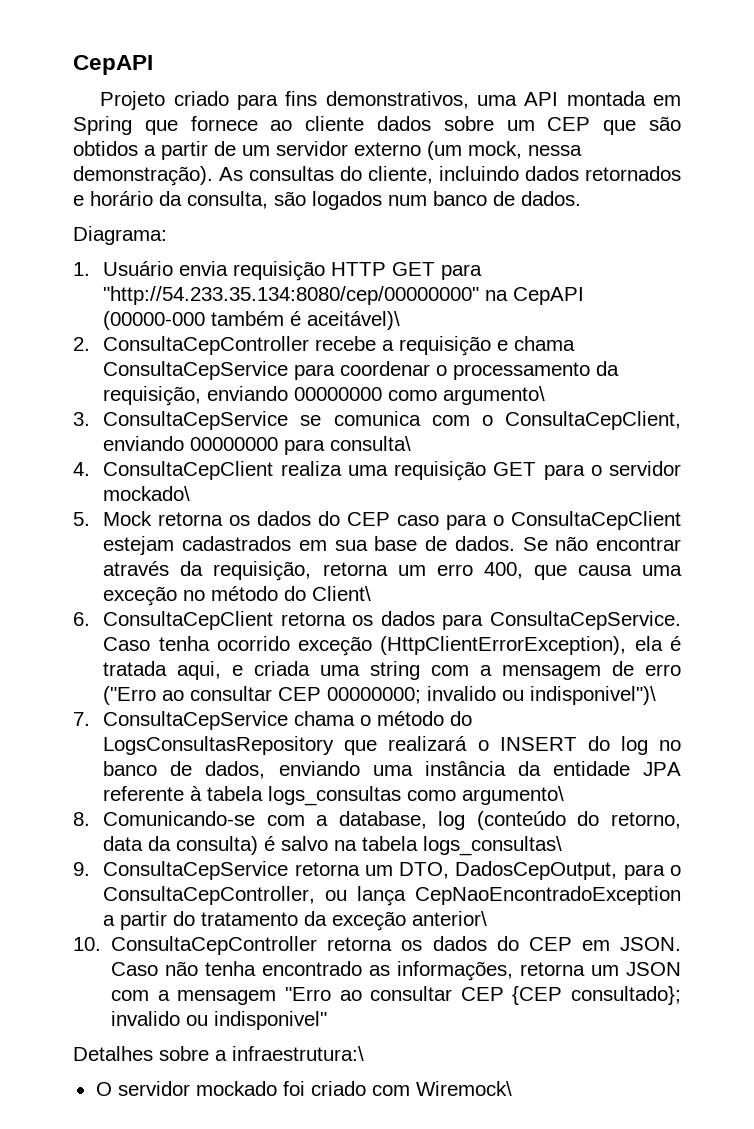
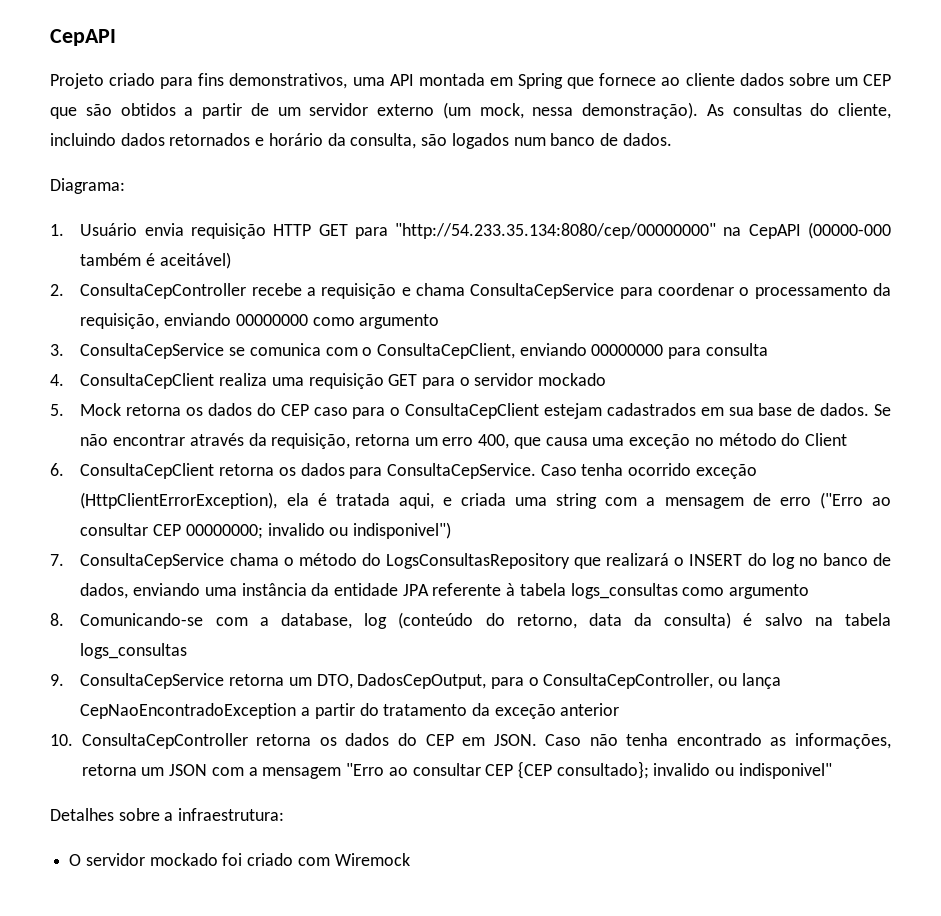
- 1. Usuário envia requisição HTTP GET para "http://54.233.35.134:8080/cep/00000000" na CepAPI (00000-000 também é aceitável)\
+ 1. Usuário envia requisição HTTP GET para "http://54.233.35.134:8080/cep/00000000" na CepAPI (00000-000 também é aceitável)
- 2. ConsultaCepController recebe a requisição e chama ConsultaCepService para coordenar o processamento da requisição, enviando 00000000 como argumento\
+ 2. ConsultaCepController recebe a requisição e chama ConsultaCepService para coordenar o processamento da requisição, enviando 00000000 como argumento
- 3. ConsultaCepService se comunica com o ConsultaCepClient, enviando 00000000 para consulta\
+ 3. ConsultaCepService se comunica com o ConsultaCepClient, enviando 00000000 para consulta
- 4. ConsultaCepClient realiza uma requisição GET para o servidor mockado\
+ 4. ConsultaCepClient realiza uma requisição GET para o servidor mockado
- Se não encontrar através da requisição, retorna um erro 400, que causa uma exceção no método do Client\
+ Se não encontrar através da requisição, retorna um erro 400, que causa uma exceção no método do Client
- Caso tenha ocorrido exceção (HttpClientErrorException), ela é tratada aqui, e criada uma string com a mensagem de erro ("Erro ao consultar CEP 00000000; invalido ou indisponivel")\
+ Caso tenha ocorrido exceção (HttpClientErrorException), ela é tratada aqui, e criada uma string com a mensagem de erro ("Erro ao consultar CEP 00000000; invalido ou indisponivel")
- 7. ConsultaCepService chama o método do LogsConsultasRepository que realizará o INSERT do log no banco de dados, enviando uma instância da entidade JPA referente à tabela logs_consultas como argumento\
+ 7. ConsultaCepService chama o método do LogsConsultasRepository que realizará o INSERT do log no banco de dados, enviando uma instância da entidade JPA referente à tabela logs_consultas como argumento
- 8. Comunicando-se com a database, log (conteúdo do retorno, data da consulta) é salvo na tabela logs_consultas\
+ 8. Comunicando-se com a database, log (conteúdo do retorno, data da consulta) é salvo na tabela logs_consultas
- 9. ConsultaCepService retorna um DTO, DadosCepOutput, para o ConsultaCepController, ou lança CepNaoEncontradoException a partir do tratamento da exceção anterior\
+ 9. ConsultaCepService retorna um DTO, DadosCepOutput, para o ConsultaCepController, ou lança CepNaoEncontradoException a partir do tratamento da exceção anterior
- Detalhes sobre a infraestrutura:\
+ Detalhes sobre a infraestrutura:
- O servidor mockado foi criado com Wiremock\
+ O servidor mockado foi criado com Wiremock

